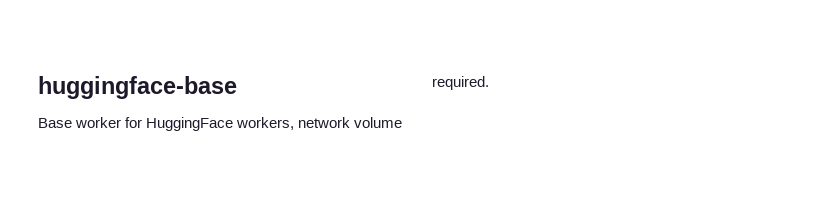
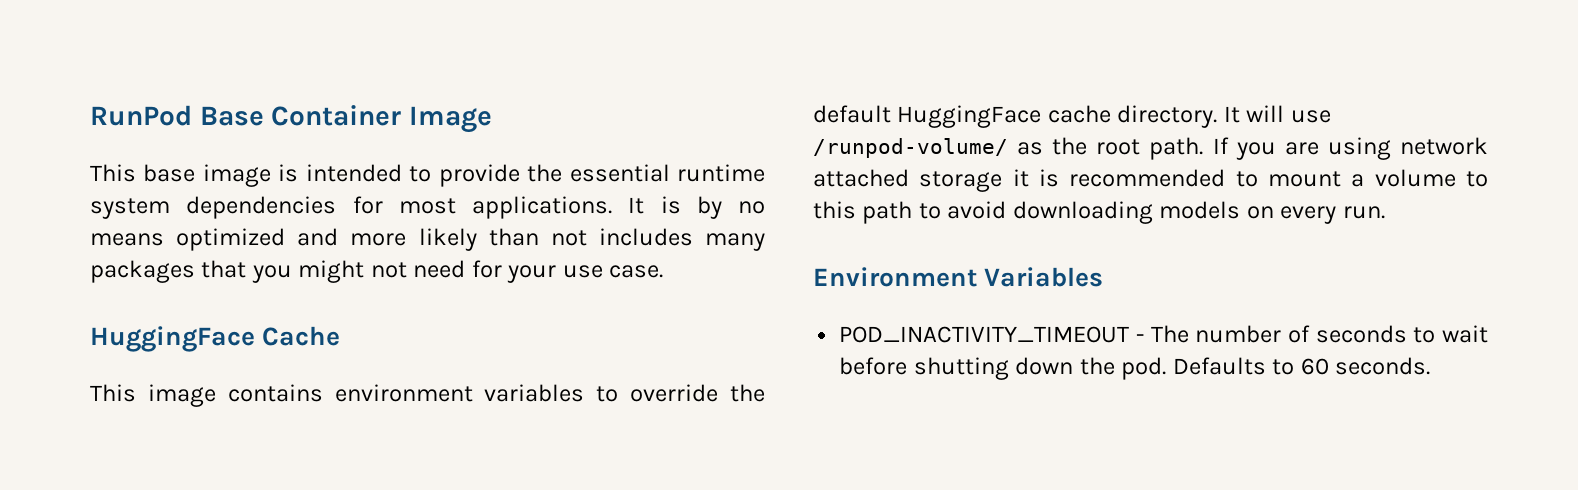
- huggingface-base
- Base worker for HuggingFace workers, network volume required.
+ RunPod Base Container Image
+ This base image is intended to provide the essential runtime system dependencies for most applications. It is by no means optimized and more likely than not includes many packages that you might not need for your use case.
+ HuggingFace Cache
+ This image contains environment variables to override the default HuggingFace cache directory. It will use /runpod-volume/ as the root path. If you are using network attached storage it is recommended to mount a volume to this path to avoid downloading models on every run.
+ Environment Variables
+ POD_INACTIVITY_TIMEOUT - The number of seconds to wait before shutting down the pod. Defaults to 60 seconds.

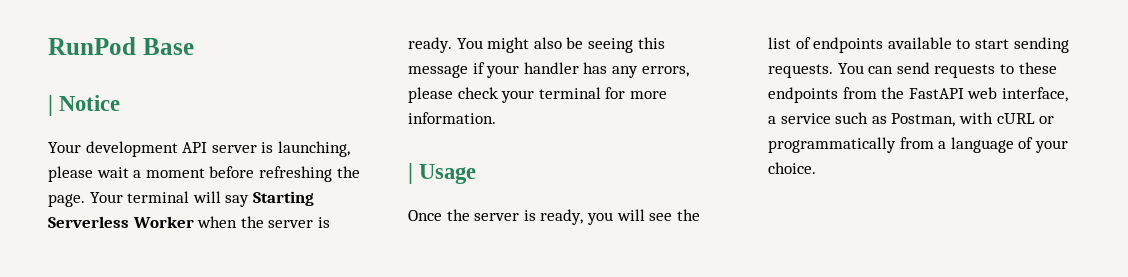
- RunPod Base Container Image
- This base image is intended to provide the essential runtime system dependencies for most applications. It is by no means optimized and more likely than not includes many packages that you might not need for your use case.
- HuggingFace Cache
- This image contains environment variables to override the default HuggingFace cache directory. It will use /runpod-volume/ as the root path. If you are using network attached storage it is recommended to mount a volume to this path to avoid downloading models on every run.
- Environment Variables
- POD_INACTIVITY_TIMEOUT - The number of seconds to wait before shutting down the pod. Defaults to 60 seconds.
+ RunPod Base
+ | Notice
+ Your development API server is launching, please wait a moment before refreshing the page. Your terminal will say Starting Serverless Worker when the server is ready. You might also be seeing this message if your handler has any errors, please check your terminal for more information.
+ | Usage
+ Once the server is ready, you will see the list of endpoints available to start sending requests. You can send requests to these endpoints from the FastAPI web interface, a service such as Postman, with cURL or programmatically from a language of your choice.

